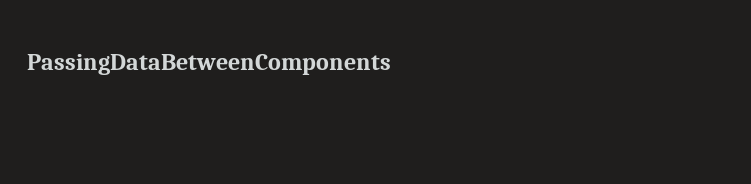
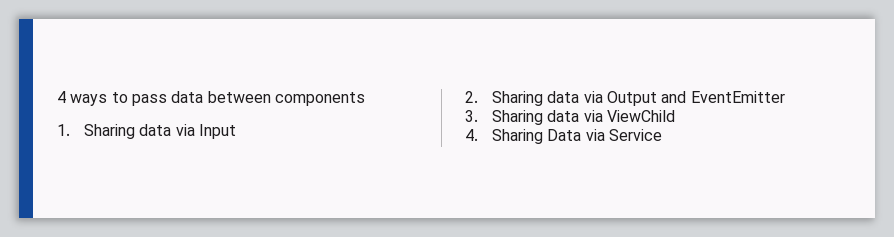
- PassingDataBetweenComponents
+ 4 ways to pass data between components
+ 1. Sharing data via Input
+ 2. Sharing data via Output and EventEmitter
+ 3. Sharing data via ViewChild
+ 4. Sharing Data via Service

